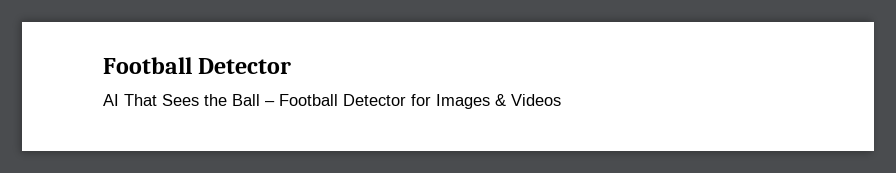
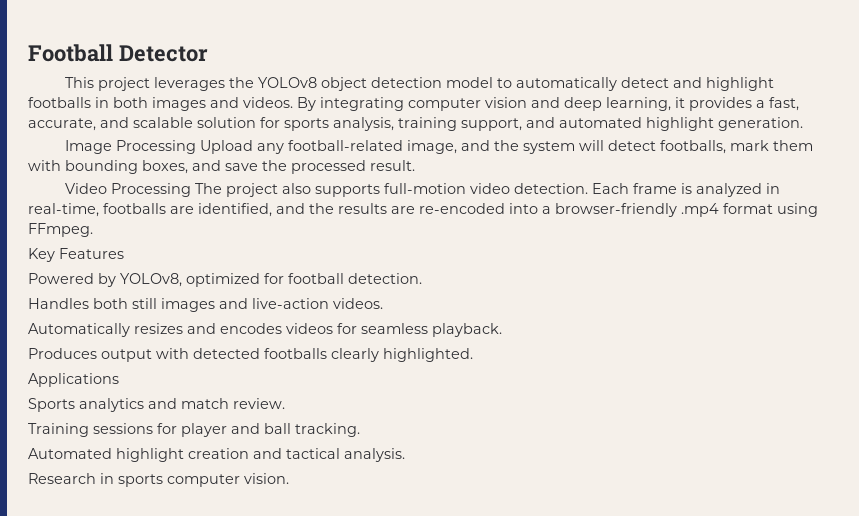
- AI That Sees the Ball – Football Detector for Images & Videos
+ This project leverages the YOLOv8 object detection model to automatically detect and highlight footballs in both images and videos. By integrating computer vision and deep learning, it provides a fast, accurate, and scalable solution for sports analysis, training support, and automated highlight generation.
+ Image Processing Upload any football-related image, and the system will detect footballs, mark them with bounding boxes, and save the processed result.
+ Video Processing The project also supports full-motion video detection. Each frame is analyzed in real-time, footballs are identified, and the results are re-encoded into a browser-friendly .mp4 format using FFmpeg.
+ Key Features
+ Powered by YOLOv8, optimized for football detection.
+ Handles both still images and live-action videos.
+ Automatically resizes and encodes videos for seamless playback.
+ Produces output with detected footballs clearly highlighted.
+ Applications
+ Sports analytics and match review.
+ Training sessions for player and ball tracking.
+ Automated highlight creation and tactical analysis.
+ Research in sports computer vision.

